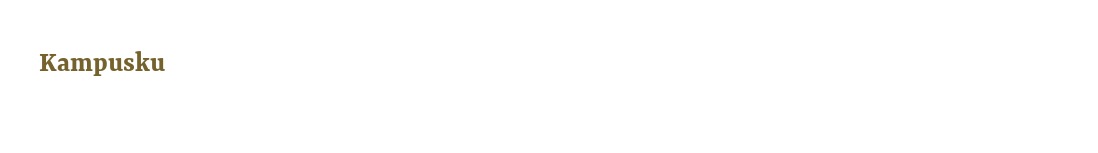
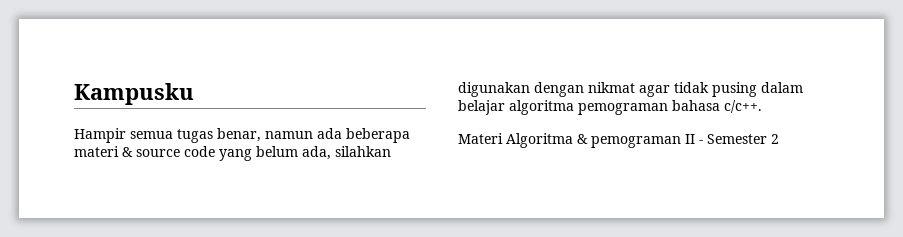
+ Hampir semua tugas benar, namun ada beberapa materi & source code yang belum ada, silahkan digunakan dengan nikmat agar tidak pusing dalam belajar algoritma pemograman bahasa c/c++.
+ Materi Algoritma & pemograman II - Semester 2

